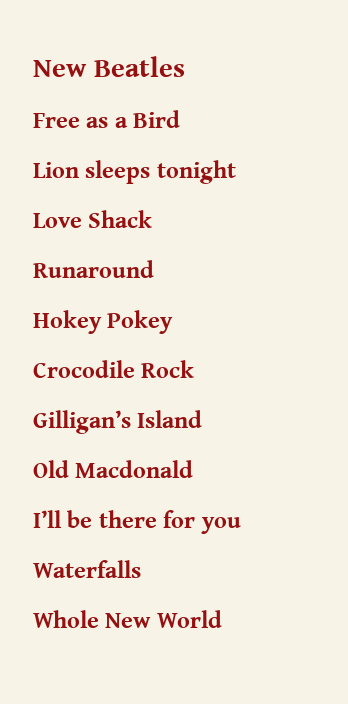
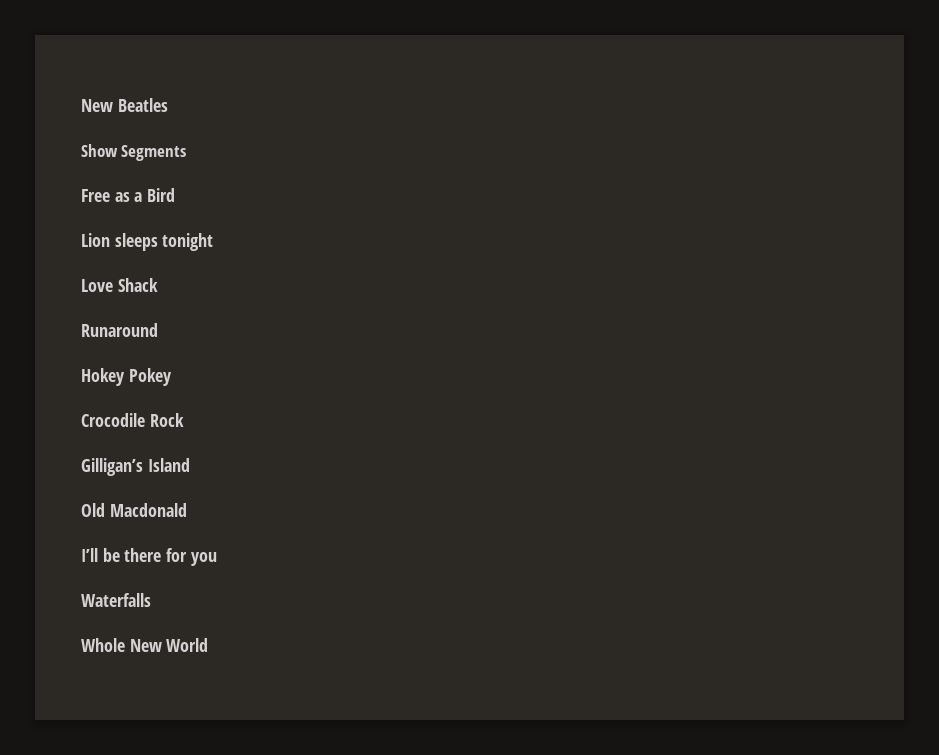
+ Show Segments

